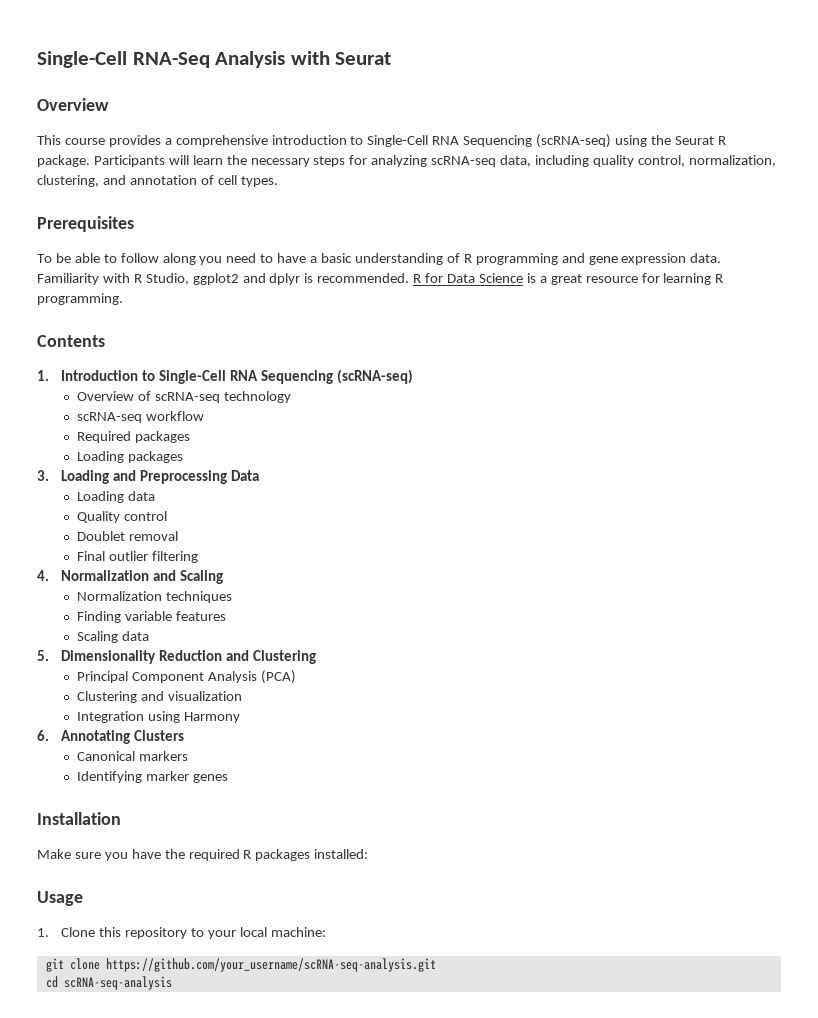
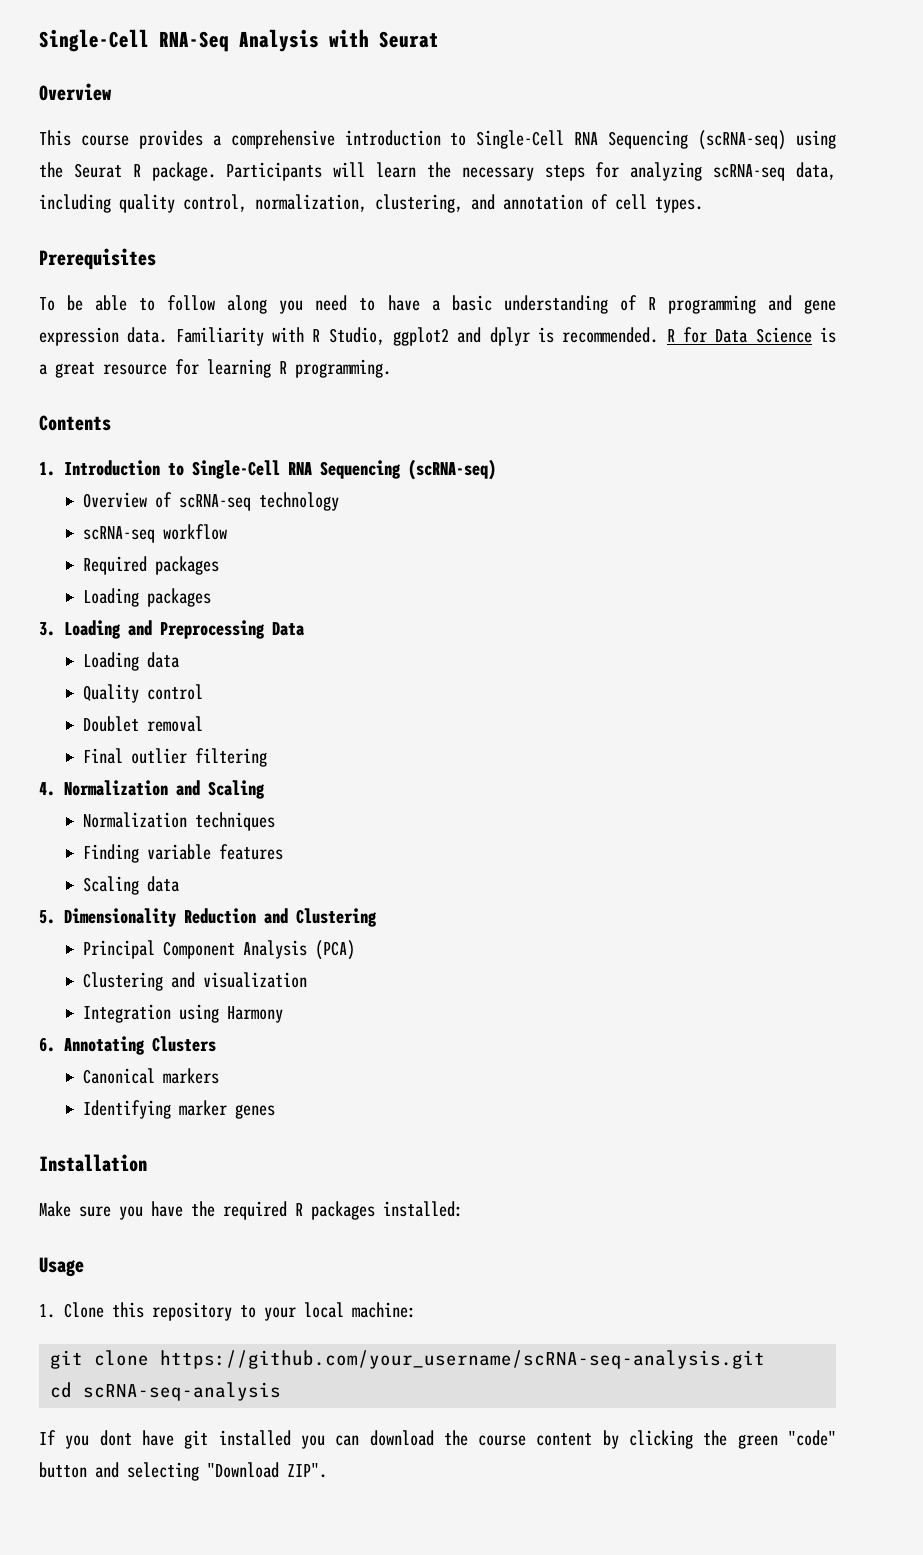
+ If you dont have git installed you can download the course content by clicking the green "code" button and selecting "Download ZIP".

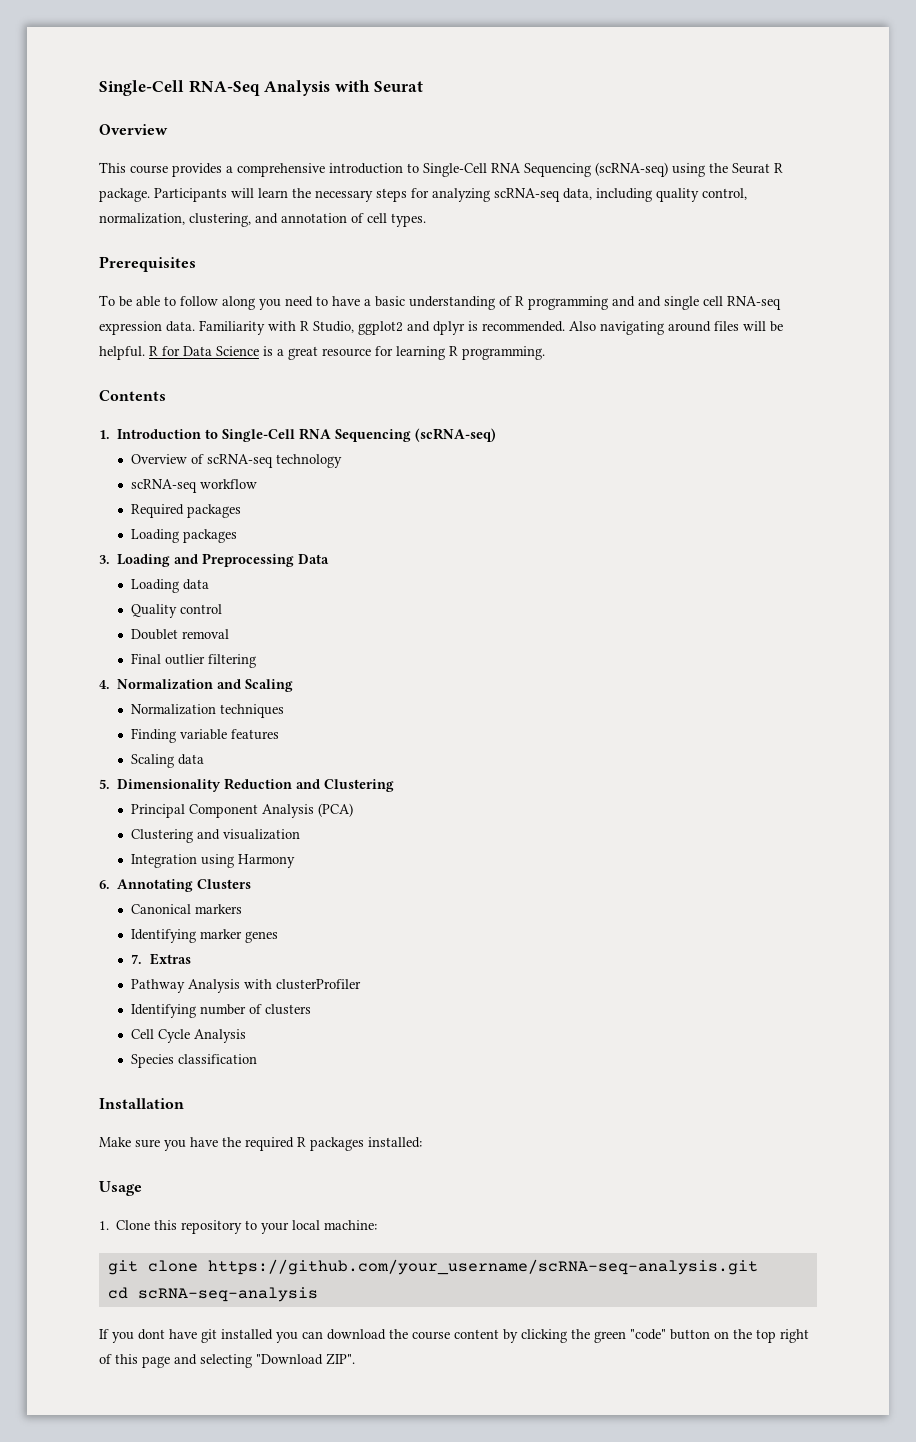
- To be able to follow along you need to have a basic understanding of R programming and gene expression data.
+ To be able to follow along you need to have a basic understanding of R programming and and single cell RNA-seq expression data.
+ Also navigating around files will be helpful.
+ 7. Extras
+ Pathway Analysis with clusterProfiler
+ Identifying number of clusters
+ Cell Cycle Analysis
+ Species classification
- If you dont have git installed you can download the course content by clicking the green "code" button and selecting "Download ZIP".
+ If you dont have git installed you can download the course content by clicking the green "code" button on the top right of this page and selecting "Download ZIP".

